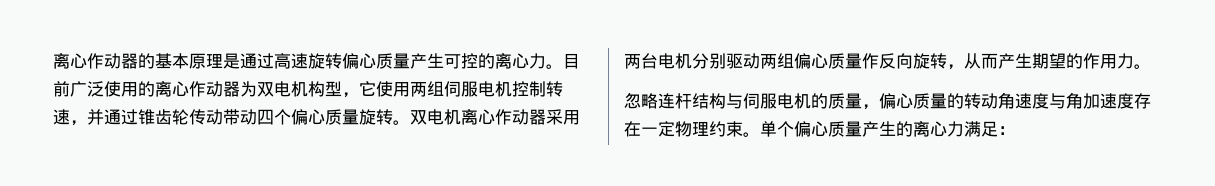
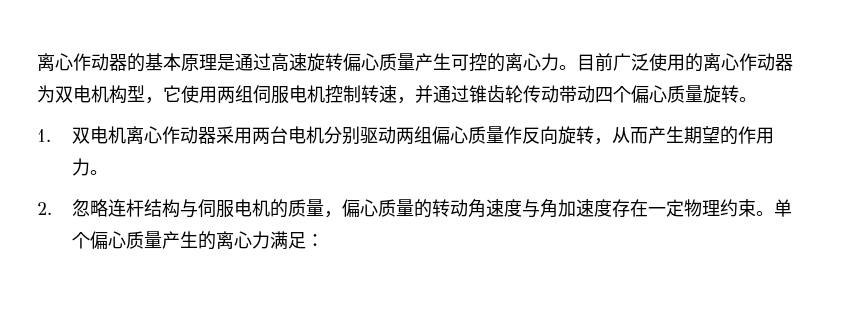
- 目前广泛使用的离心作动器为双电机构型，它使用两组伺服电机控制转速，并通过锥齿轮传动带动四个偏心质量旋转。双电机离心作动器采用两台电机分别驱动两组偏心质量作反向旋转，从而产生期望的作用力。
+ 目前广泛使用的离心作动器为双电机构型，它使用两组伺服电机控制转速，并通过锥齿轮传动带动四个偏心质量旋转。
+ 1.双电机离心作动器采用两台电机分别驱动两组偏心质量作反向旋转，从而产生期望的作用力。
- 忽略连杆结构与伺服电机的质量，偏心质量的转动角速度与角加速度存在一定物理约束。
+ 2.忽略连杆结构与伺服电机的质量，偏心质量的转动角速度与角加速度存在一定物理约束。

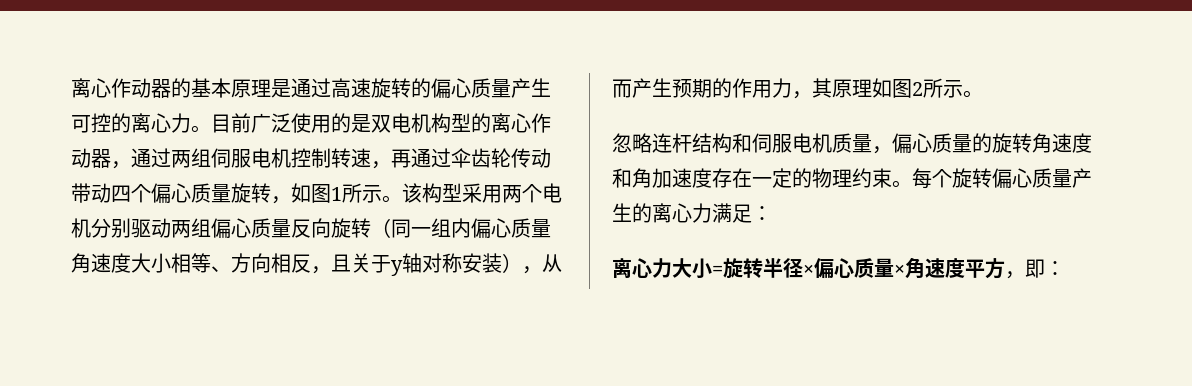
- 离心作动器的基本原理是通过高速旋转偏心质量产生可控的离心力。
+ 离心作动器的基本原理是通过高速旋转的偏心质量产生可控的离心力。
- 目前广泛使用的离心作动器为双电机构型，它使用两组伺服电机控制转速，并通过锥齿轮传动带动四个偏心质量旋转。
- 1.双电机离心作动器采用两台电机分别驱动两组偏心质量作反向旋转，从而产生期望的作用力。
- 2.忽略连杆结构与伺服电机的质量，偏心质量的转动角速度与角加速度存在一定物理约束。
+ 目前广泛使用的是双电机构型的离心作动器，通过两组伺服电机控制转速，再通过伞齿轮传动带动四个偏心质量旋转，如图1所示。该构型采用两个电机分别驱动两组偏心质量反向旋转（同一组内偏心质量角速度大小相等、方向相反，且关于y轴对称安装），从而产生预期的作用力，其原理如图2所示。
+ 忽略连杆结构和伺服电机质量，偏心质量的旋转角速度和角加速度存在一定的物理约束。
- 单个偏心质量产生的离心力满足：
+ 每个旋转偏心质量产生的离心力满足：
+ 离心力大小=旋转半径×偏心质量×角速度平方，即：

